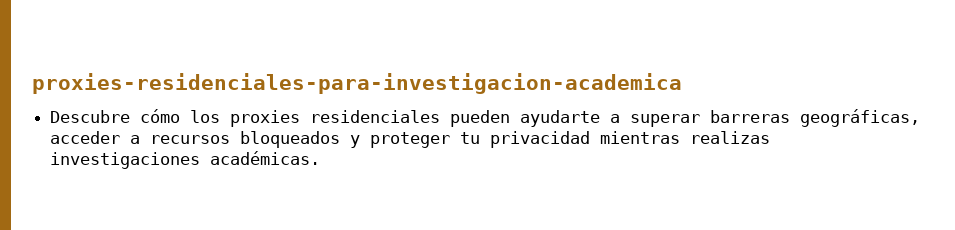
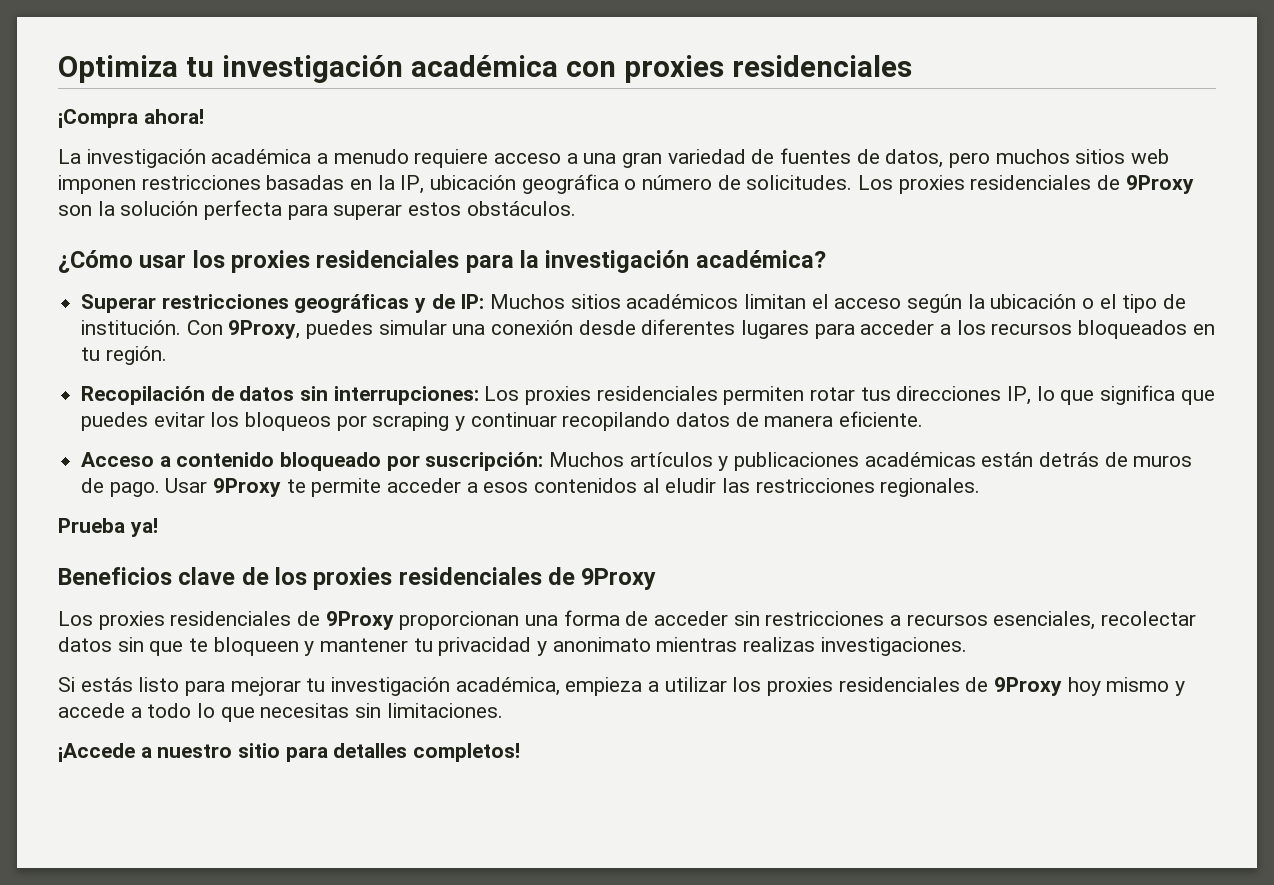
- proxies-residenciales-para-investigacion-academica
- Descubre cómo los proxies residenciales pueden ayudarte a superar barreras geográficas, acceder a recursos bloqueados y proteger tu privacidad mientras realizas investigaciones académicas.
+ Optimiza tu investigación académica con proxies residenciales
+ ¡Compra ahora!
+ La investigación académica a menudo requiere acceso a una gran variedad de fuentes de datos, pero muchos sitios web imponen restricciones basadas en la IP, ubicación geográfica o número de solicitudes. Los proxies residenciales de 9Proxy son la solución perfecta para superar estos obstáculos.
+ ¿Cómo usar los proxies residenciales para la investigación académica?
+ Superar restricciones geográficas y de IP: Muchos sitios académicos limitan el acceso según la ubicación o el tipo de institución. Con 9Proxy, puedes simular una conexión desde diferentes lugares para acceder a los recursos bloqueados en tu región.
+ Recopilación de datos sin interrupciones: Los proxies residenciales permiten rotar tus direcciones IP, lo que significa que puedes evitar los bloqueos por scraping y continuar recopilando datos de manera eficiente.
+ Acceso a contenido bloqueado por suscripción: Muchos artículos y publicaciones académicas están detrás de muros de pago. Usar 9Proxy te permite acceder a esos contenidos al eludir las restricciones regionales.
+ Prueba ya!
+ Beneficios clave de los proxies residenciales de 9Proxy
+ Los proxies residenciales de 9Proxy proporcionan una forma de acceder sin restricciones a recursos esenciales, recolectar datos sin que te bloqueen y mantener tu privacidad y anonimato mientras realizas investigaciones.
+ Si estás listo para mejorar tu investigación académica, empieza a utilizar los proxies residenciales de 9Proxy hoy mismo y accede a todo lo que necesitas sin limitaciones.
+ ¡Accede a nuestro sitio para detalles completos!

